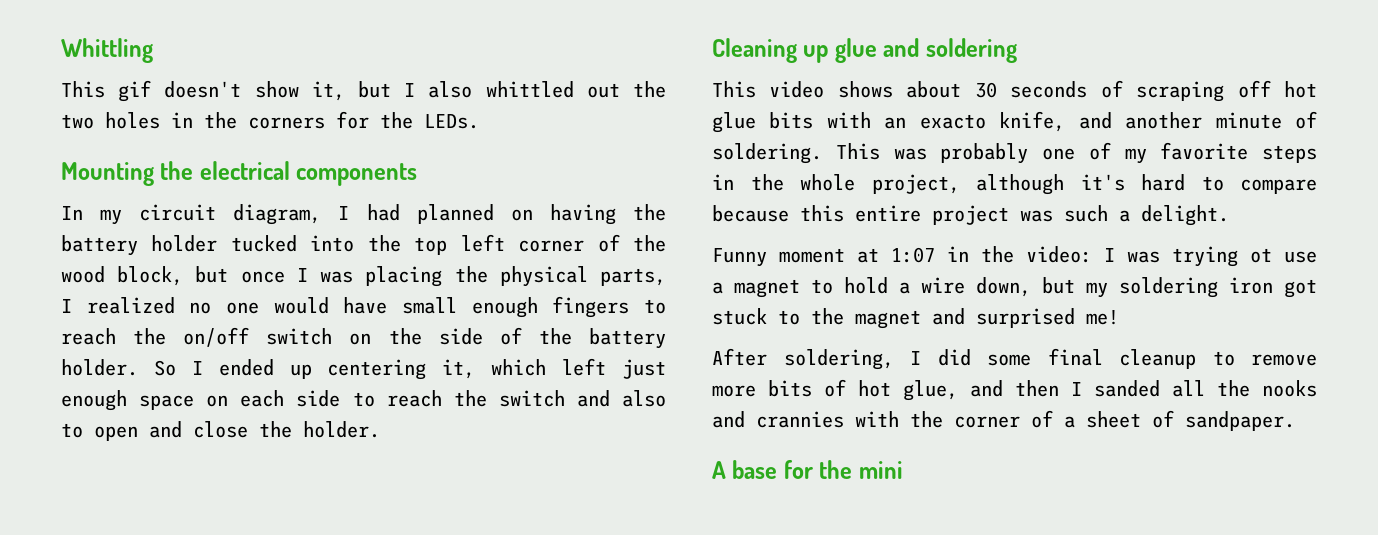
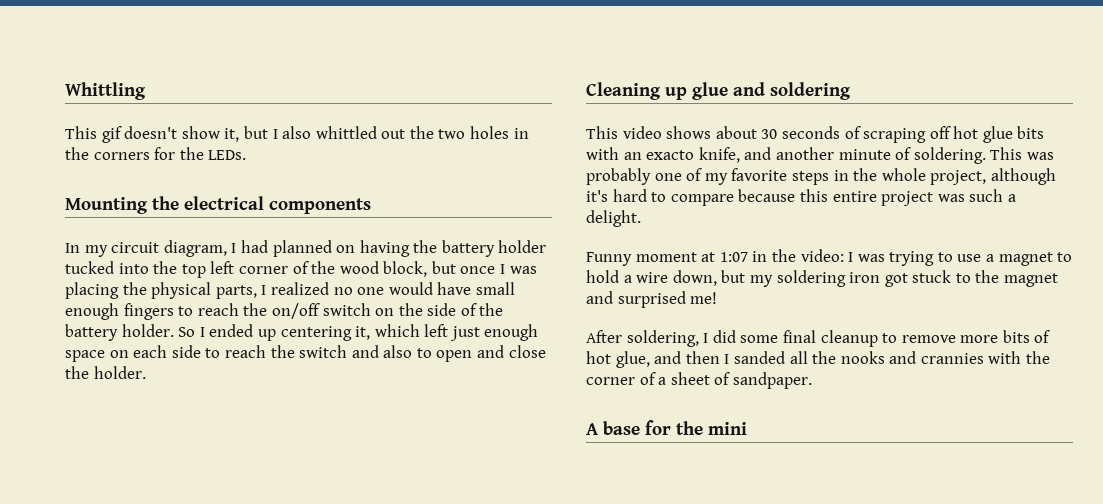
- Funny moment at 1:07 in the video: I was trying ot use a magnet to hold a wire down, but my soldering iron got stuck to the magnet and surprised me!
+ Funny moment at 1:07 in the video: I was trying to use a magnet to hold a wire down, but my soldering iron got stuck to the magnet and surprised me!

